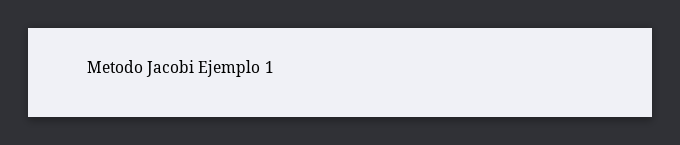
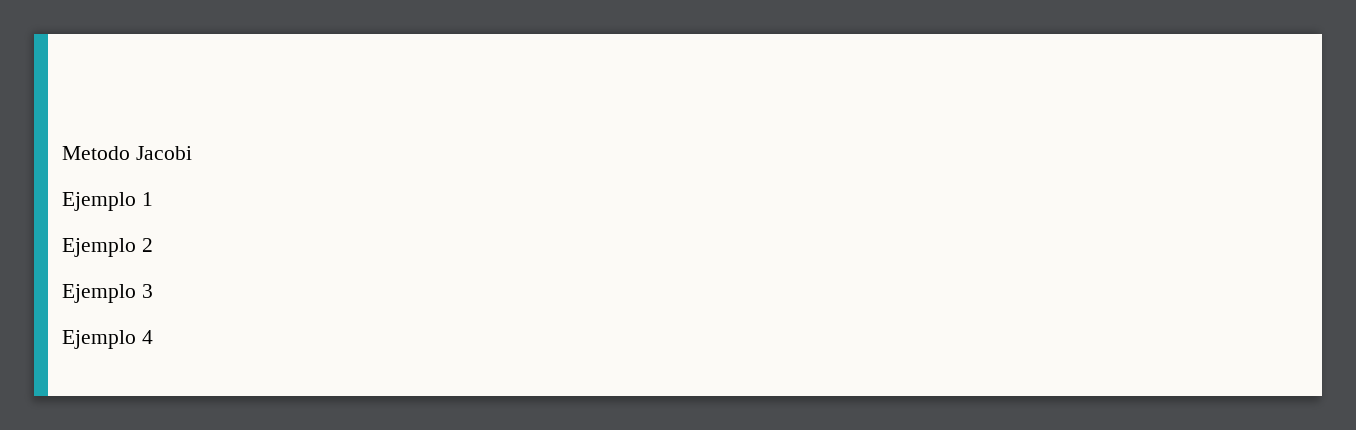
- Metodo Jacobi Ejemplo 1
+ Metodo Jacobi
+ Ejemplo 1
+ Ejemplo 2
+ Ejemplo 3
+ Ejemplo 4

